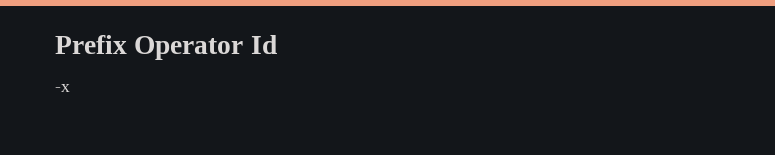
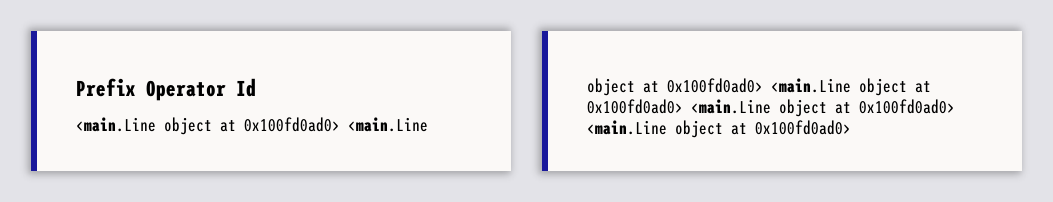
- -x
+ <main.Line object at 0x100fd0ad0> <main.Line object at 0x100fd0ad0> <main.Line object at 0x100fd0ad0> <main.Line object at 0x100fd0ad0> <main.Line object at 0x100fd0ad0>

